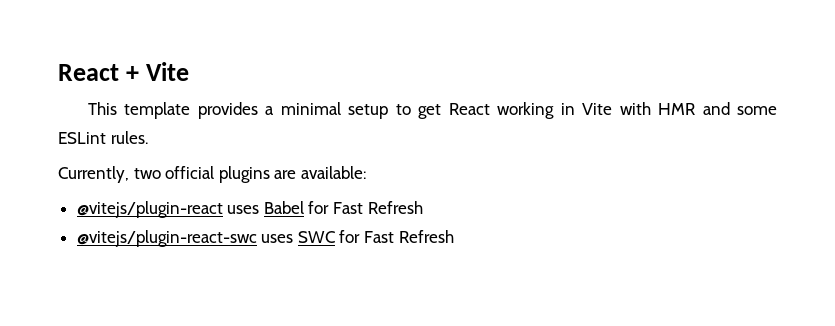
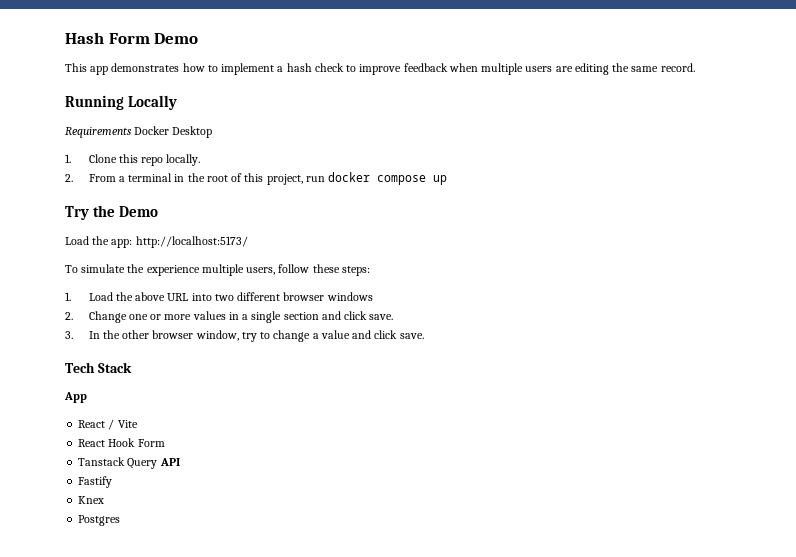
- React + Vite
- This template provides a minimal setup to get React working in Vite with HMR and some ESLint rules.
- Currently, two official plugins are available:
- @vitejs/plugin-react uses Babel for Fast Refresh
- @vitejs/plugin-react-swc uses SWC for Fast Refresh
+ Hash Form Demo
+ This app demonstrates how to implement a hash check to improve feedback when multiple users are editing the same record.
+ Running Locally
+ Requirements Docker Desktop
+ 1. Clone this repo locally.
+ 2. From a terminal in the root of this project, run docker compose up
+ Try the Demo
+ Load the app: http://localhost:5173/
+ To simulate the experience multiple users, follow these steps:
+ 1. Load the above URL into two different browser windows
+ 2. Change one or more values in a single section and click save.
+ 3. In the other browser window, try to change a value and click save.
+ Tech Stack
+ App
+ React / Vite
+ React Hook Form
+ Tanstack Query API
+ Fastify
+ Knex
+ Postgres

